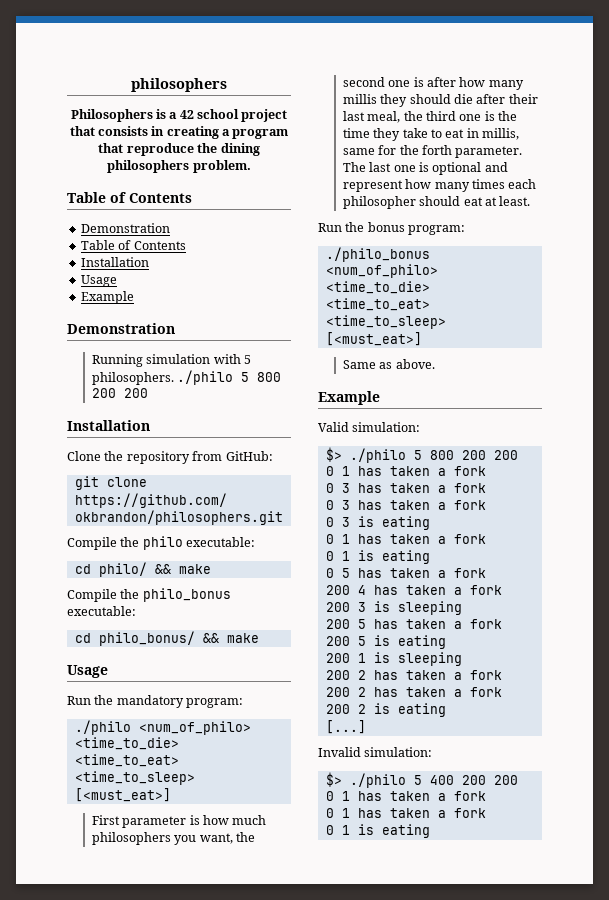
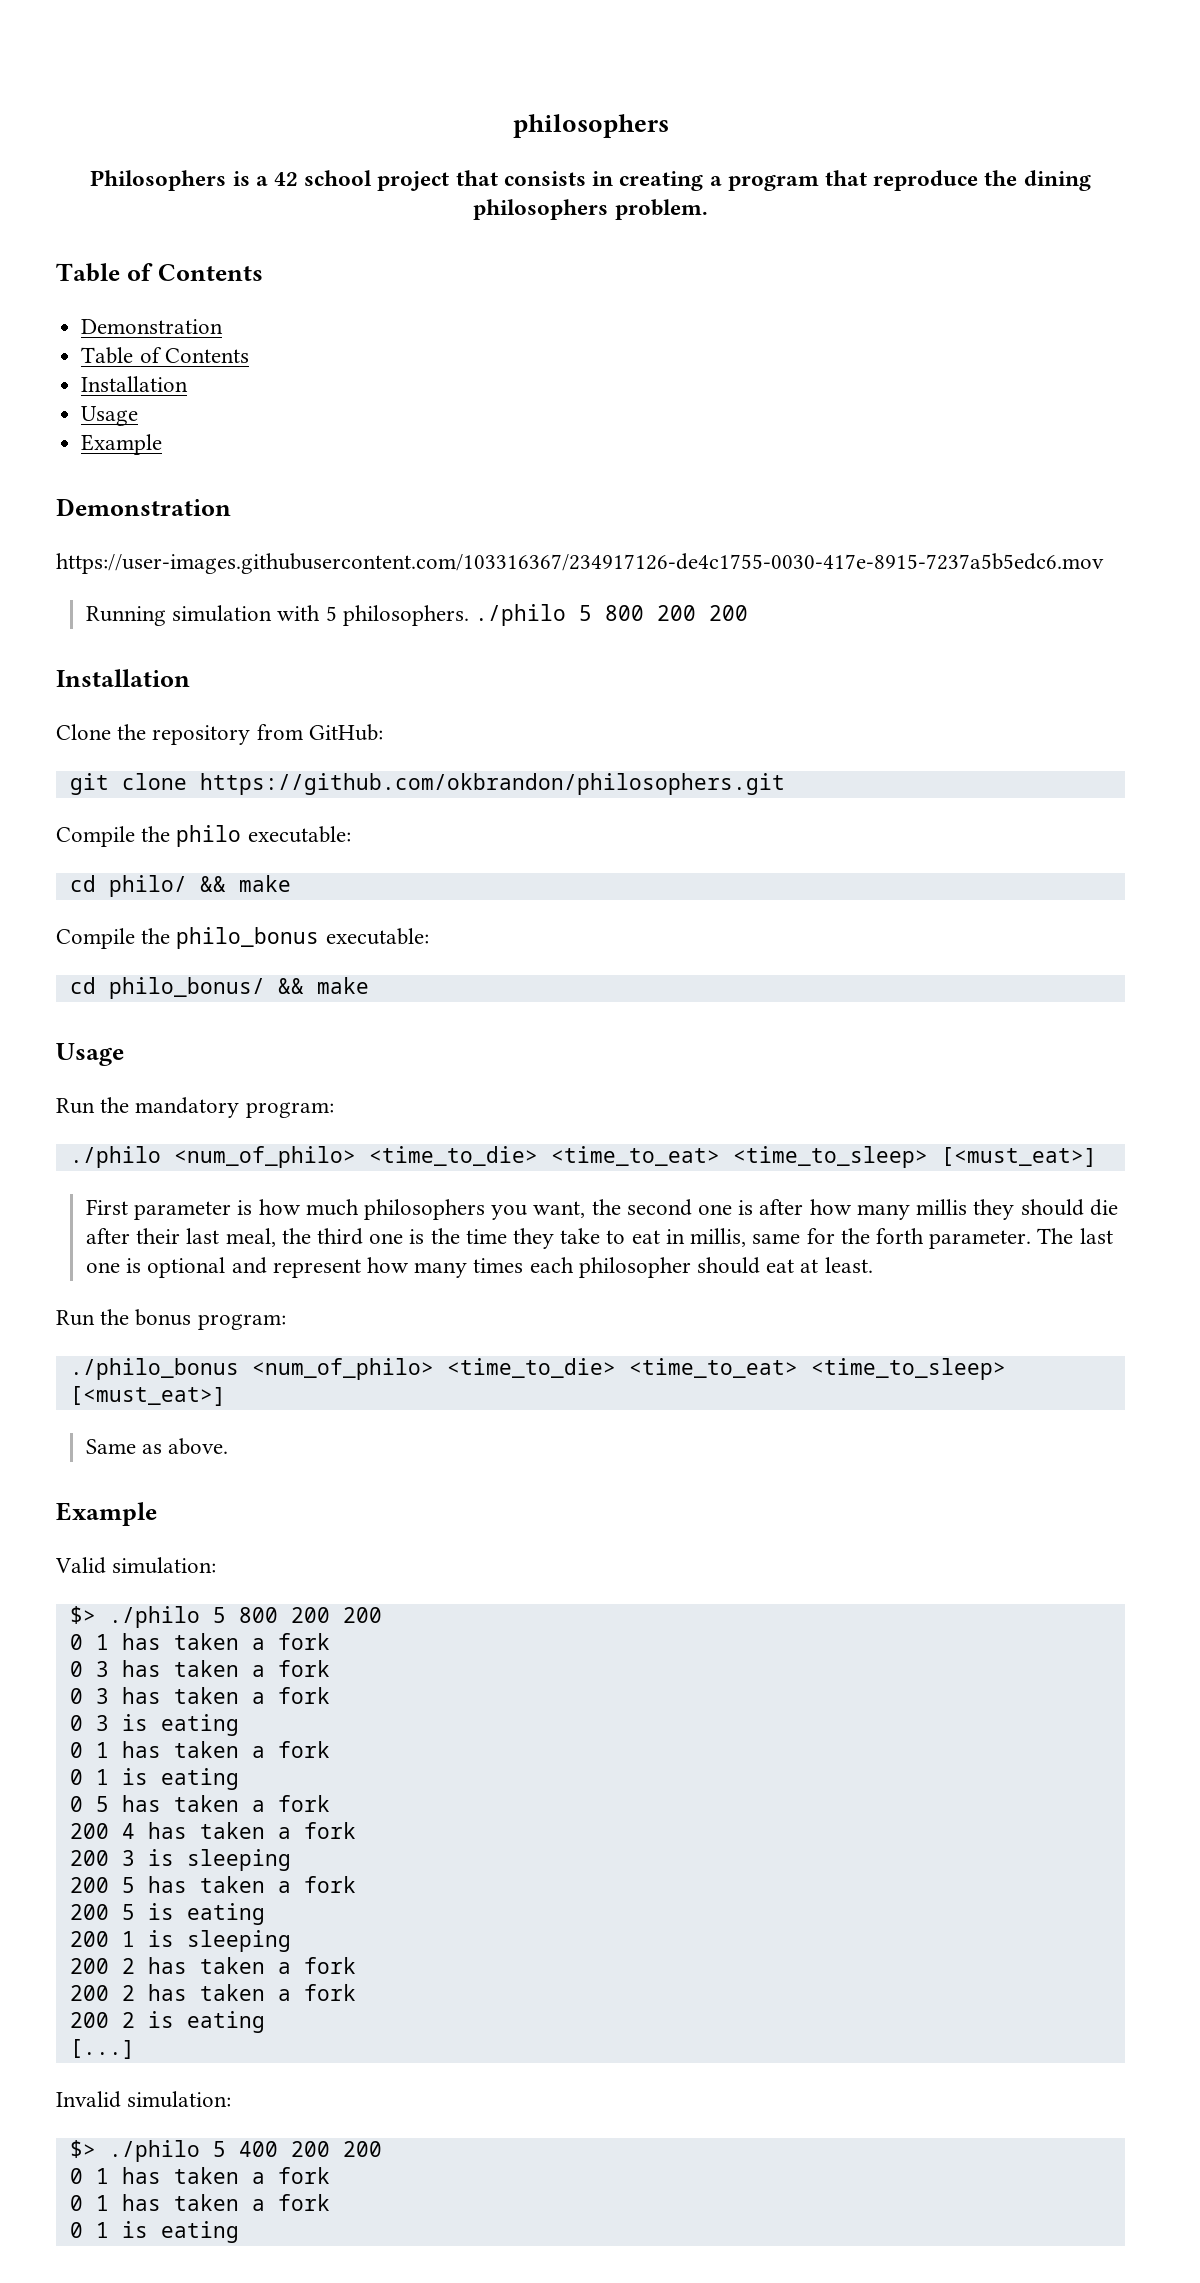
+ https://user-images.githubusercontent.com/103316367/234917126-de4c1755-0030-417e-8915-7237a5b5edc6.mov

